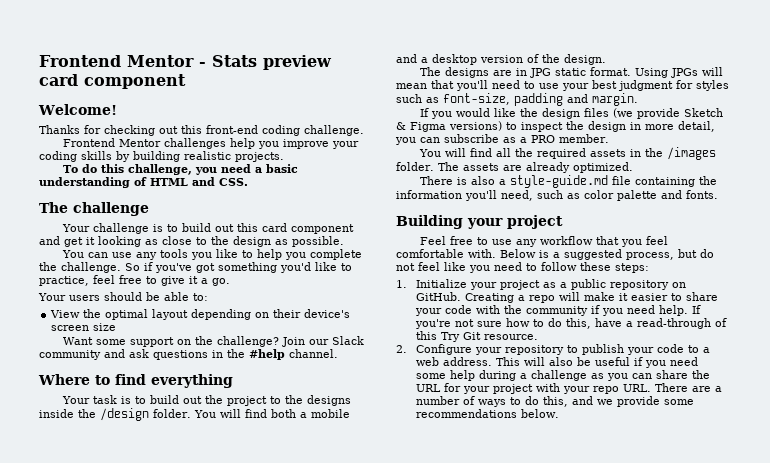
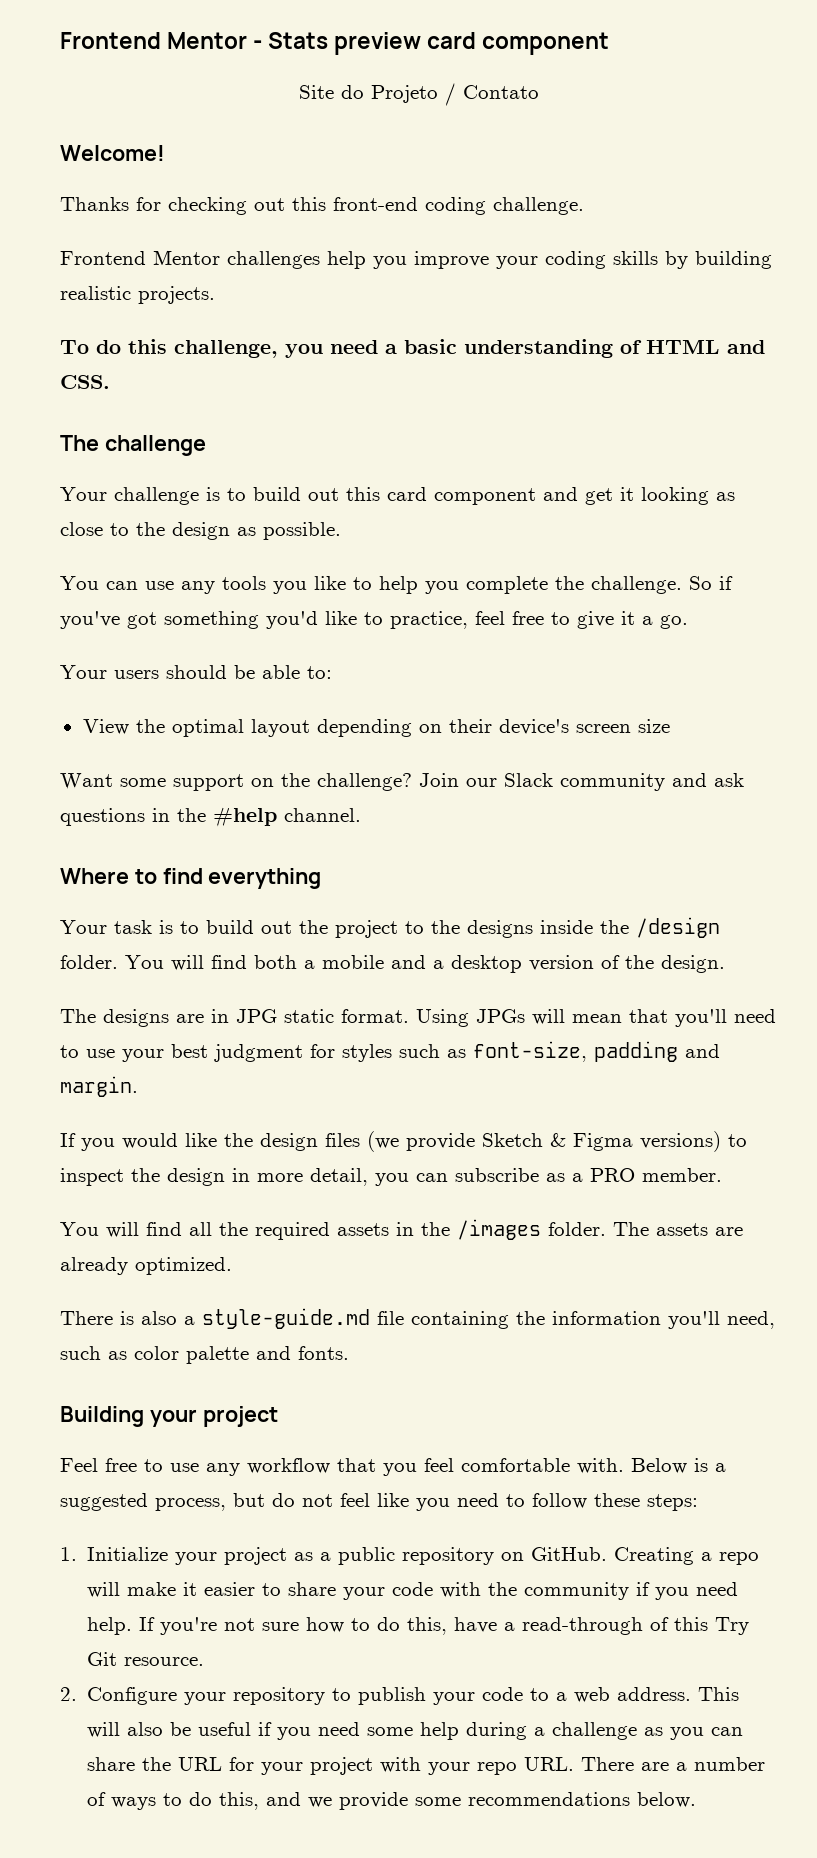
+ Site do Projeto / Contato

